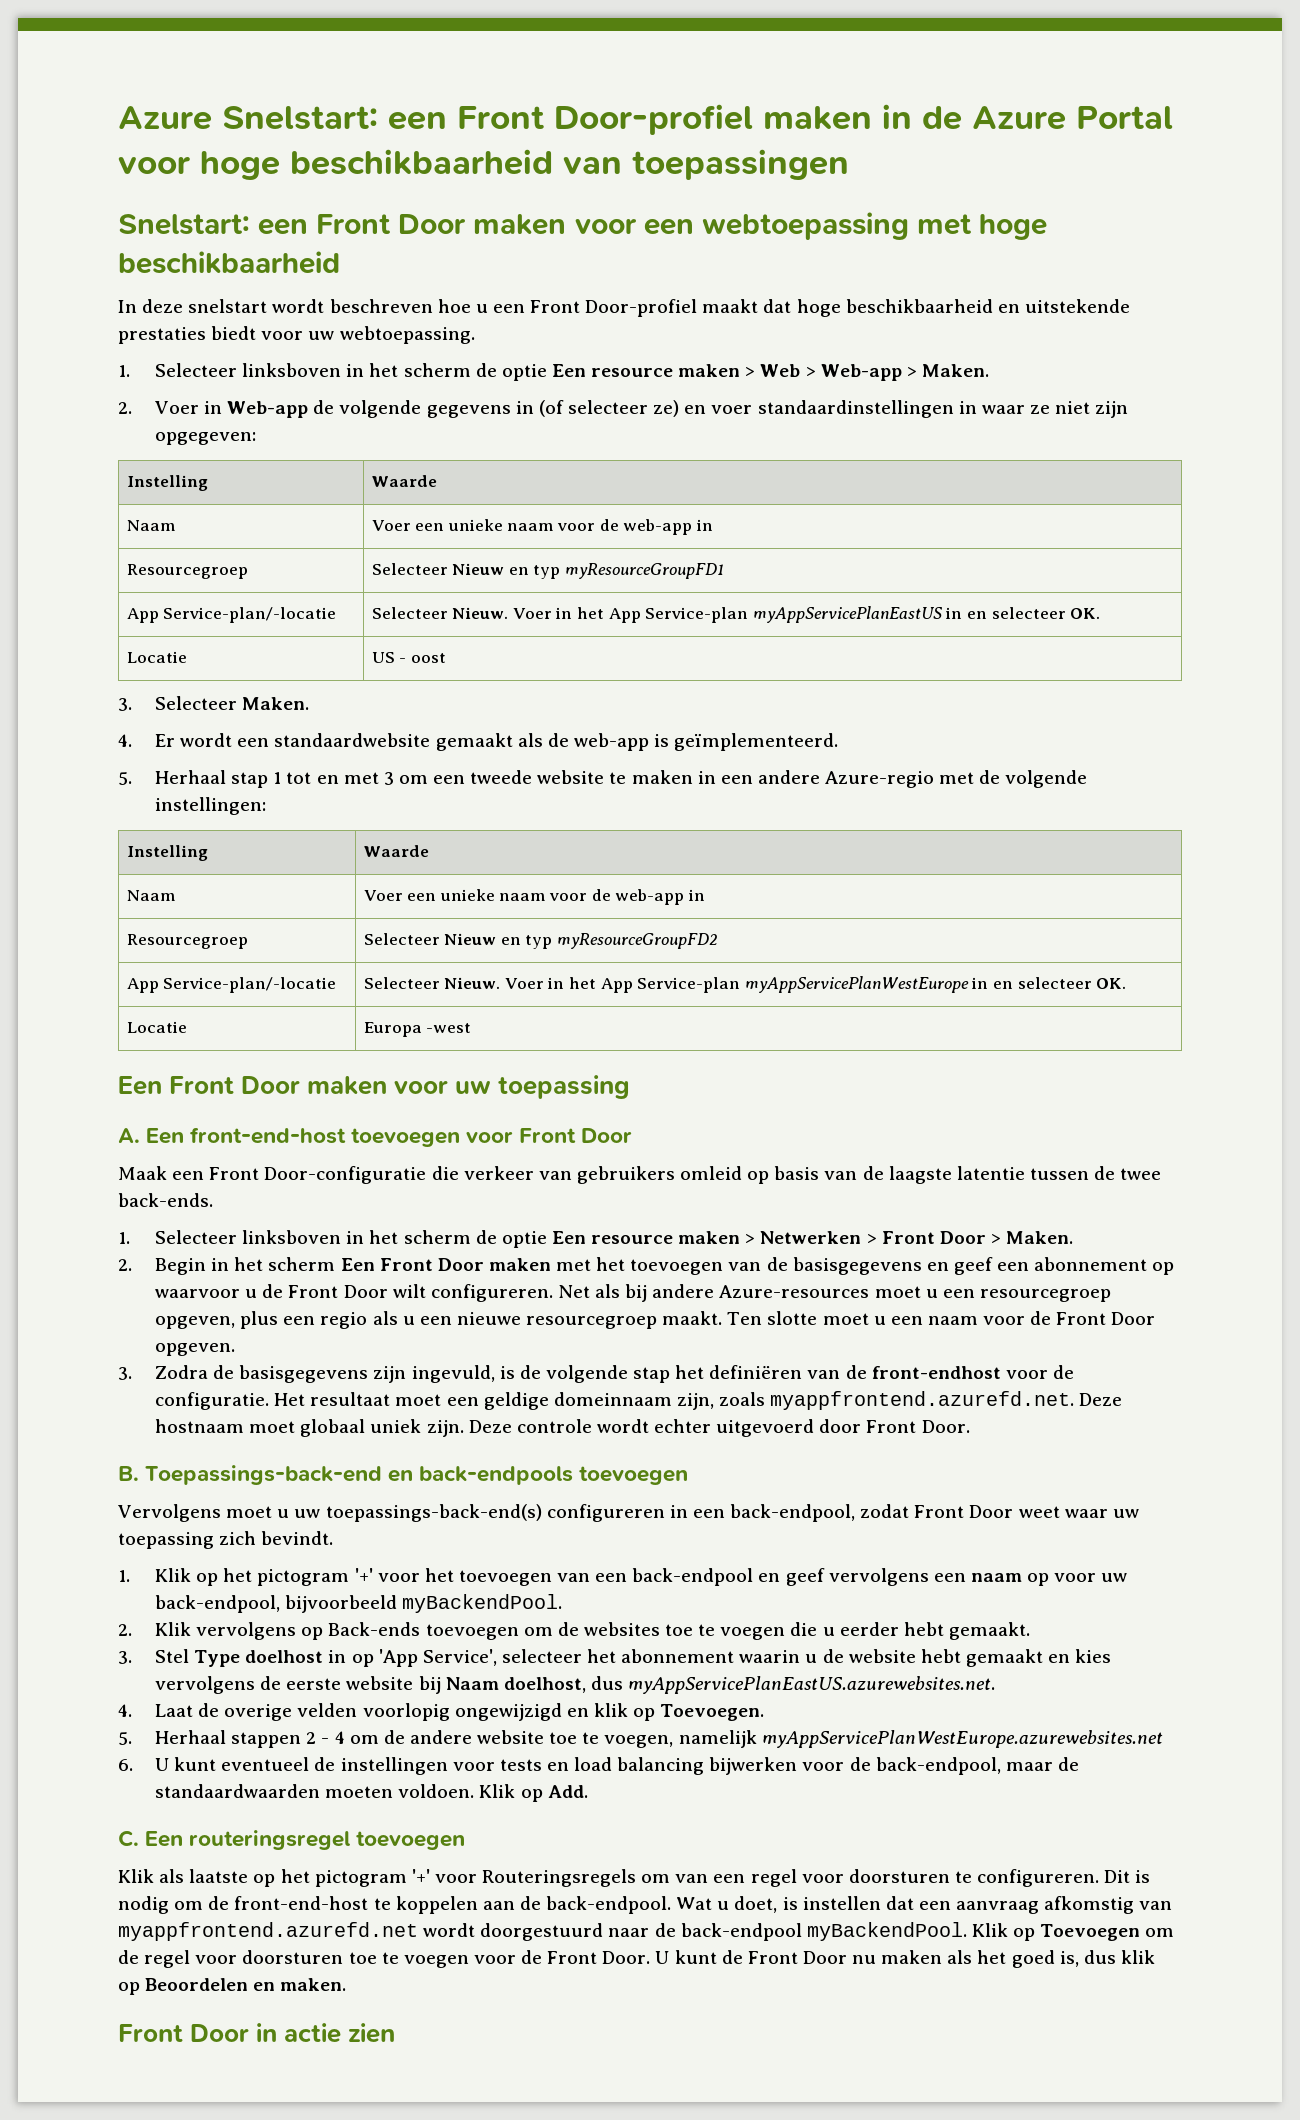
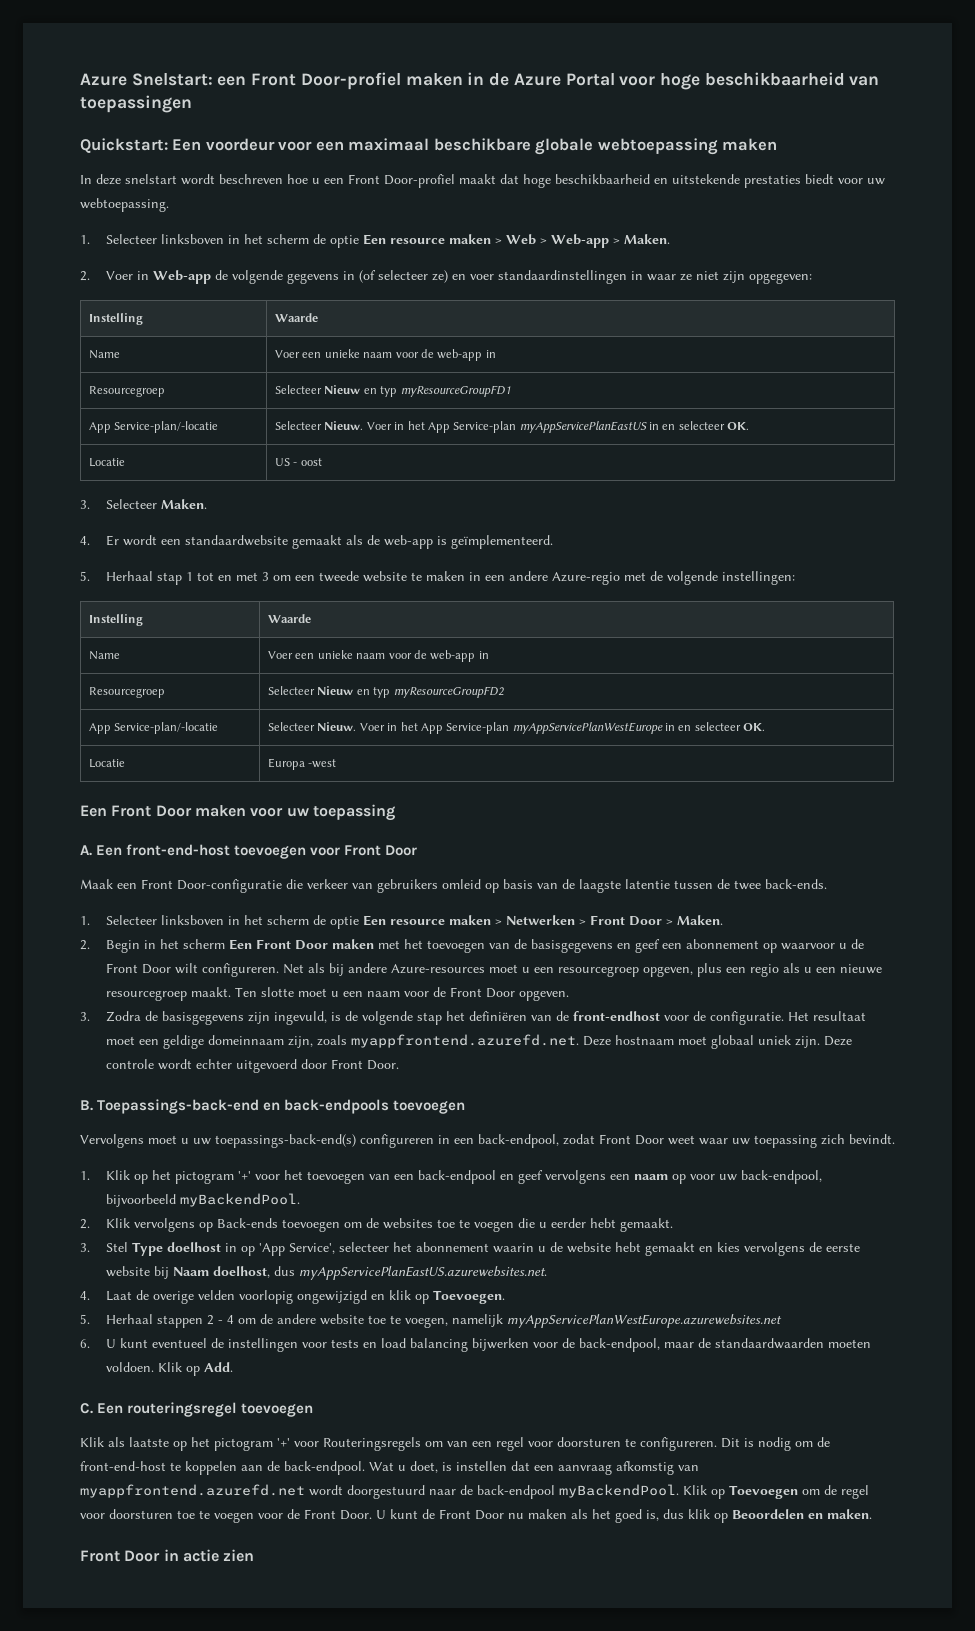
- Snelstart: een Front Door maken voor een webtoepassing met hoge beschikbaarheid
+ Quickstart: Een voordeur voor een maximaal beschikbare globale webtoepassing maken
  2. Voer in Web-app de volgende gegevens in (of selecteer ze) en voer standaardinstellingen in waar ze niet zijn opgegeven:
  Instelling | Waarde
- Naam | Voer een unieke naam voor de web-app in
+ Name | Voer een unieke naam voor de web-app in
  5. Herhaal stap 1 tot en met 3 om een tweede website te maken in een andere Azure-regio met de volgende instellingen:
  Instelling | Waarde
- Naam | Voer een unieke naam voor de web-app in
+ Name | Voer een unieke naam voor de web-app in

